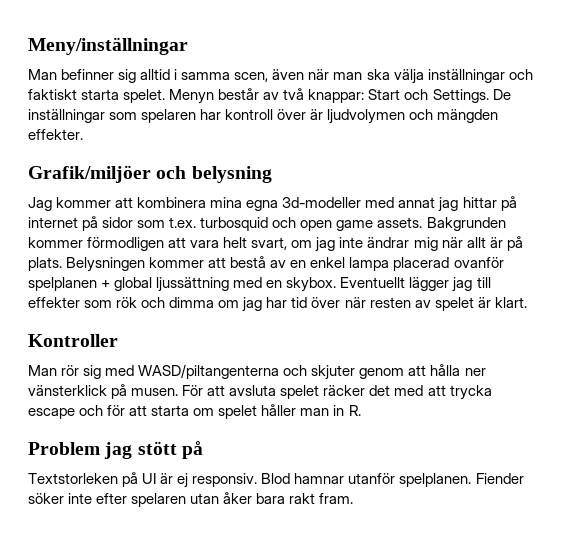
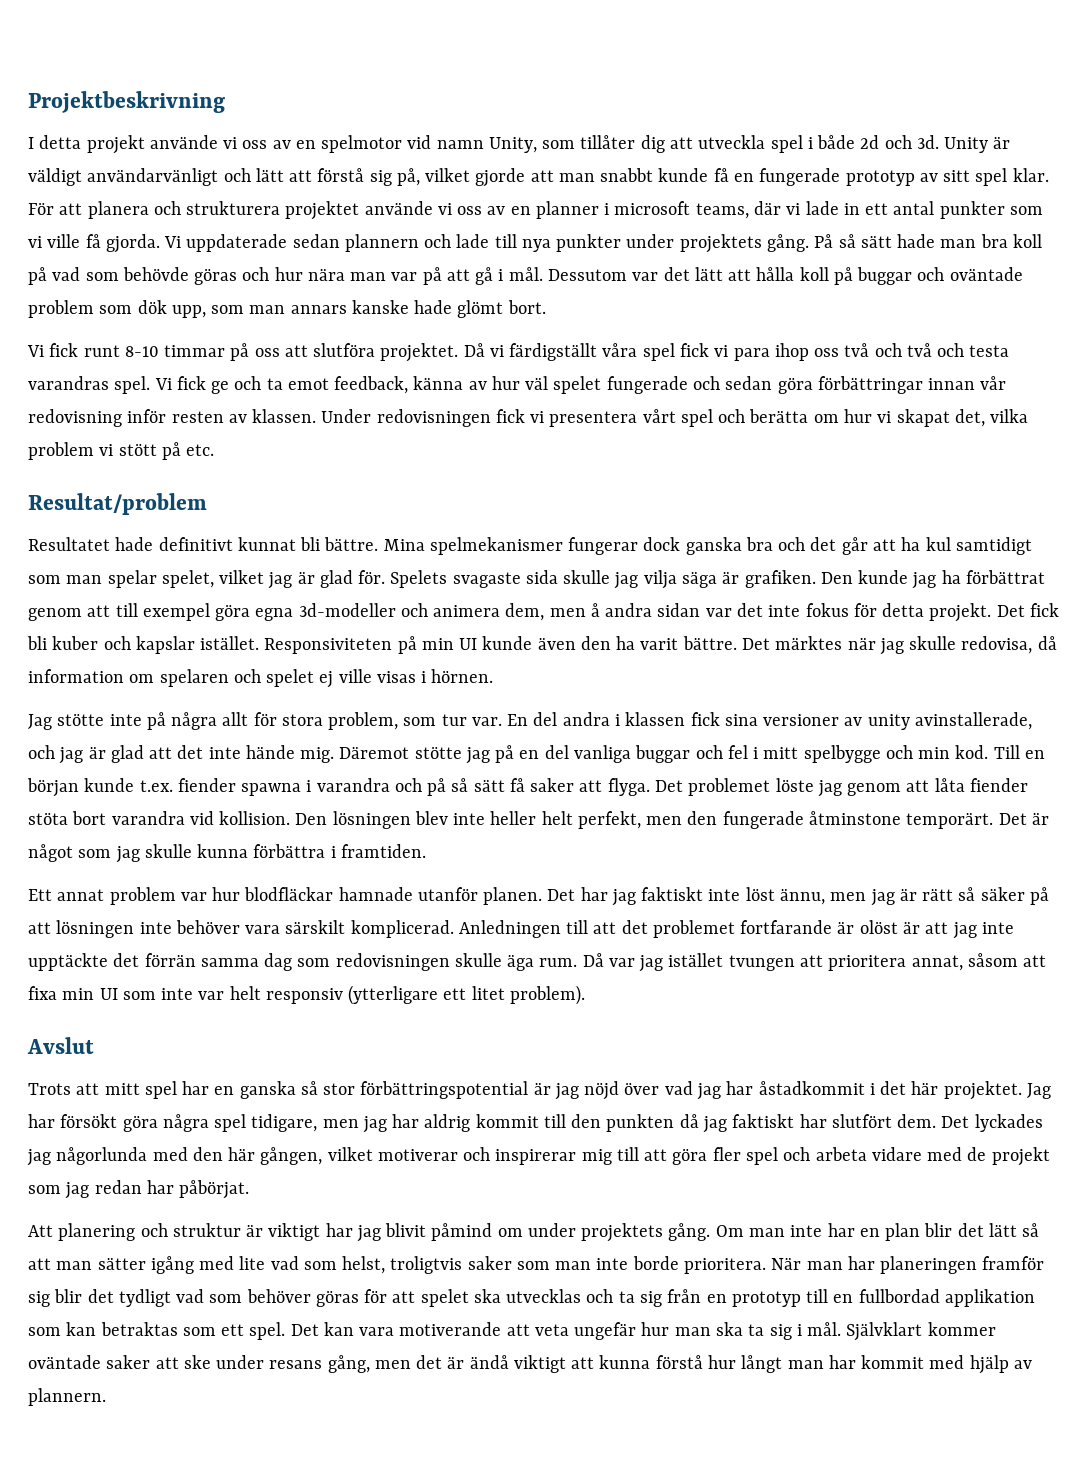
- Meny/inställningar
- Man befinner sig alltid i samma scen, även när man ska välja inställningar och faktiskt starta spelet. Menyn består av två knappar: Start och Settings. De inställningar som spelaren har kontroll över är ljudvolymen och mängden effekter.
- Grafik/miljöer och belysning
- Jag kommer att kombinera mina egna 3d-modeller med annat jag hittar på internet på sidor som t.ex. turbosquid och open game assets. Bakgrunden kommer förmodligen att vara helt svart, om jag inte ändrar mig när allt är på plats. Belysningen kommer att bestå av en enkel lampa placerad ovanför spelplanen + global ljussättning med en skybox. Eventuellt lägger jag till effekter som rök och dimma om jag har tid över när resten av spelet är klart.
- Kontroller
- Man rör sig med WASD/piltangenterna och skjuter genom att hålla ner vänsterklick på musen. För att avsluta spelet räcker det med att trycka escape och för att starta om spelet håller man in R.
- Problem jag stött på
- Textstorleken på UI är ej responsiv. Blod hamnar utanför spelplanen. Fiender söker inte efter spelaren utan åker bara rakt fram.
+ Projektbeskrivning
+ I detta projekt använde vi oss av en spelmotor vid namn Unity, som tillåter dig att utveckla spel i både 2d och 3d. Unity är väldigt användarvänligt och lätt att förstå sig på, vilket gjorde att man snabbt kunde få en fungerade prototyp av sitt spel klar. För att planera och strukturera projektet använde vi oss av en planner i microsoft teams, där vi lade in ett antal punkter som vi ville få gjorda. Vi uppdaterade sedan plannern och lade till nya punkter under projektets gång. På så sätt hade man bra koll på vad som behövde göras och hur nära man var på att gå i mål. Dessutom var det lätt att hålla koll på buggar och oväntade problem som dök upp, som man annars kanske hade glömt bort.
+ Vi fick runt 8-10 timmar på oss att slutföra projektet. Då vi färdigställt våra spel fick vi para ihop oss två och två och testa varandras spel. Vi fick ge och ta emot feedback, känna av hur väl spelet fungerade och sedan göra förbättringar innan vår redovisning inför resten av klassen. Under redovisningen fick vi presentera vårt spel och berätta om hur vi skapat det, vilka problem vi stött på etc.
+ Resultat/problem
+ Resultatet hade definitivt kunnat bli bättre. Mina spelmekanismer fungerar dock ganska bra och det går att ha kul samtidigt som man spelar spelet, vilket jag är glad för. Spelets svagaste sida skulle jag vilja säga är grafiken. Den kunde jag ha förbättrat genom att till exempel göra egna 3d-modeller och animera dem, men å andra sidan var det inte fokus för detta projekt. Det fick bli kuber och kapslar istället. Responsiviteten på min UI kunde även den ha varit bättre. Det märktes när jag skulle redovisa, då information om spelaren och spelet ej ville visas i hörnen.
+ Jag stötte inte på några allt för stora problem, som tur var. En del andra i klassen fick sina versioner av unity avinstallerade, och jag är glad att det inte hände mig. Däremot stötte jag på en del vanliga buggar och fel i mitt spelbygge och min kod. Till en början kunde t.ex. fiender spawna i varandra och på så sätt få saker att flyga. Det problemet löste jag genom att låta fiender stöta bort varandra vid kollision. Den lösningen blev inte heller helt perfekt, men den fungerade åtminstone temporärt. Det är något som jag skulle kunna förbättra i framtiden.
+ Ett annat problem var hur blodfläckar hamnade utanför planen. Det har jag faktiskt inte löst ännu, men jag är rätt så säker på att lösningen inte behöver vara särskilt komplicerad. Anledningen till att det problemet fortfarande är olöst är att jag inte upptäckte det förrän samma dag som redovisningen skulle äga rum. Då var jag istället tvungen att prioritera annat, såsom att fixa min UI som inte var helt responsiv (ytterligare ett litet problem).
+ Avslut
+ Trots att mitt spel har en ganska så stor förbättringspotential är jag nöjd över vad jag har åstadkommit i det här projektet. Jag har försökt göra några spel tidigare, men jag har aldrig kommit till den punkten då jag faktiskt har slutfört dem. Det lyckades jag någorlunda med den här gången, vilket motiverar och inspirerar mig till att göra fler spel och arbeta vidare med de projekt som jag redan har påbörjat.
+ Att planering och struktur är viktigt har jag blivit påmind om under projektets gång. Om man inte har en plan blir det lätt så att man sätter igång med lite vad som helst, troligtvis saker som man inte borde prioritera. När man har planeringen framför sig blir det tydligt vad som behöver göras för att spelet ska utvecklas och ta sig från en prototyp till en fullbordad applikation som kan betraktas som ett spel. Det kan vara motiverande att veta ungefär hur man ska ta sig i mål. Självklart kommer oväntade saker att ske under resans gång, men det är ändå viktigt att kunna förstå hur långt man har kommit med hjälp av plannern.

